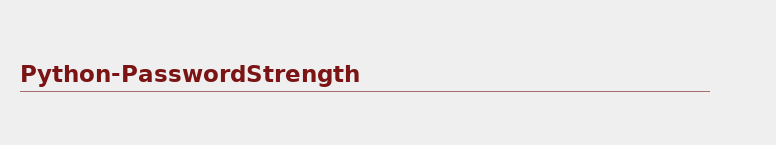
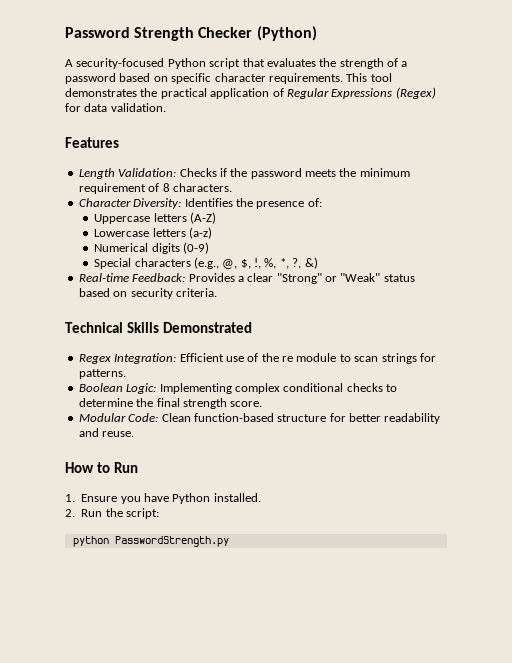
- Python-PasswordStrength
+ Password Strength Checker (Python)
+ A security-focused Python script that evaluates the strength of a password based on specific character requirements. This tool demonstrates the practical application of Regular Expressions (Regex) for data validation.
+ Features
+ Length Validation: Checks if the password meets the minimum requirement of 8 characters.
+ Character Diversity: Identifies the presence of:
+ Uppercase letters (A-Z)
+ Lowercase letters (a-z)
+ Numerical digits (0-9)
+ Special characters (e.g., @, $, !, %, *, ?, &)
+ Real-time Feedback: Provides a clear "Strong" or "Weak" status based on security criteria.
+ Technical Skills Demonstrated
+ Regex Integration: Efficient use of the re module to scan strings for patterns.
+ Boolean Logic: Implementing complex conditional checks to determine the final strength score.
+ Modular Code: Clean function-based structure for better readability and reuse.
+ How to Run
+ 1. Ensure you have Python installed.
+ 2. Run the script:
+ python PasswordStrength.py

